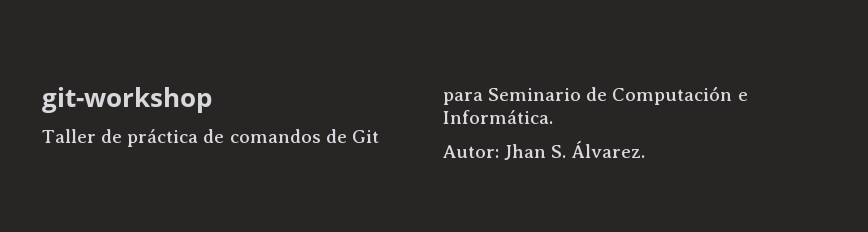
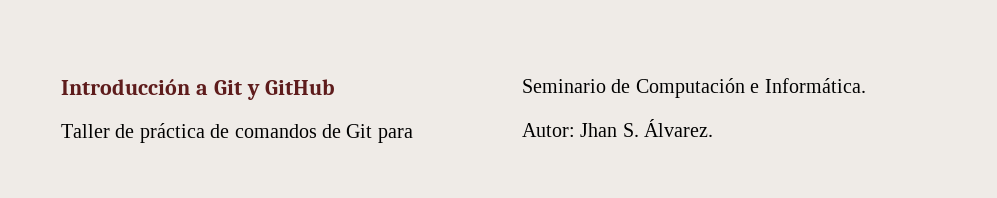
- git-workshop
+ Introducción a Git y GitHub

